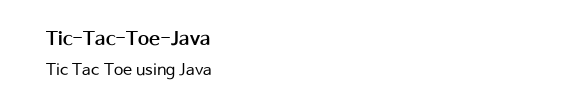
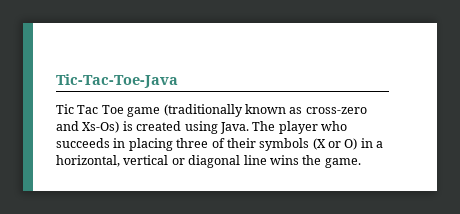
- Tic Tac Toe using Java
+ Tic Tac Toe game (traditionally known as cross-zero and Xs-Os) is created using Java. The player who succeeds in placing three of their symbols (X or O) in a horizontal, vertical or diagonal line wins the game.

